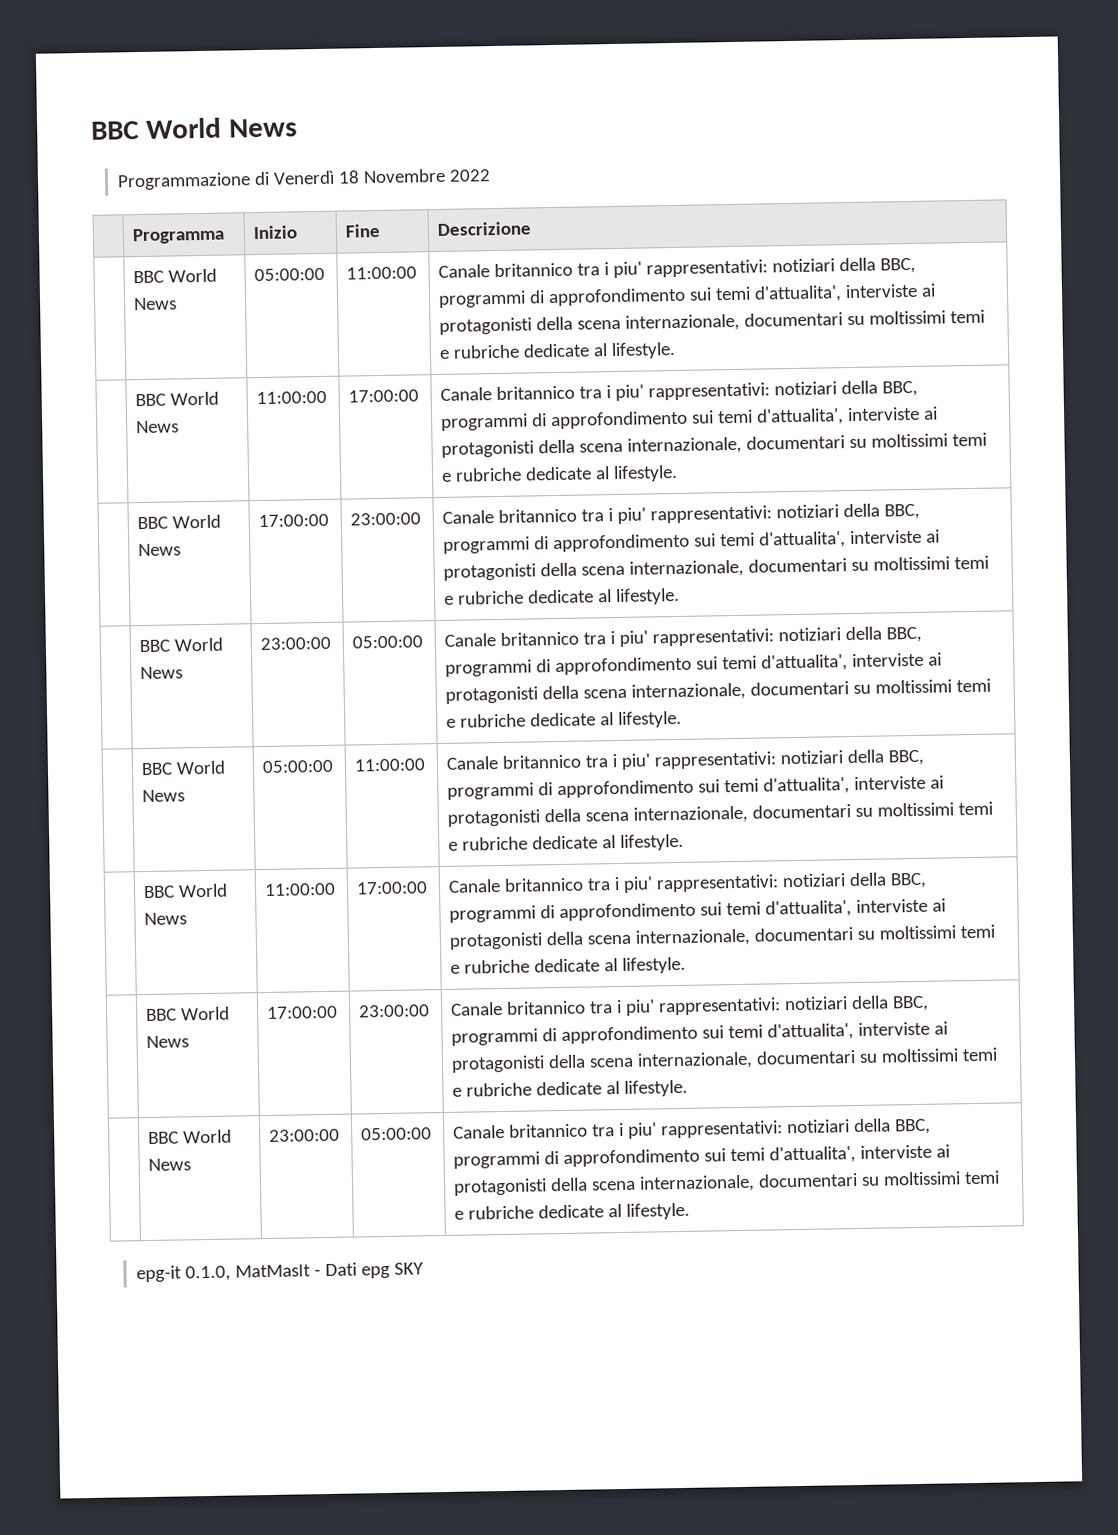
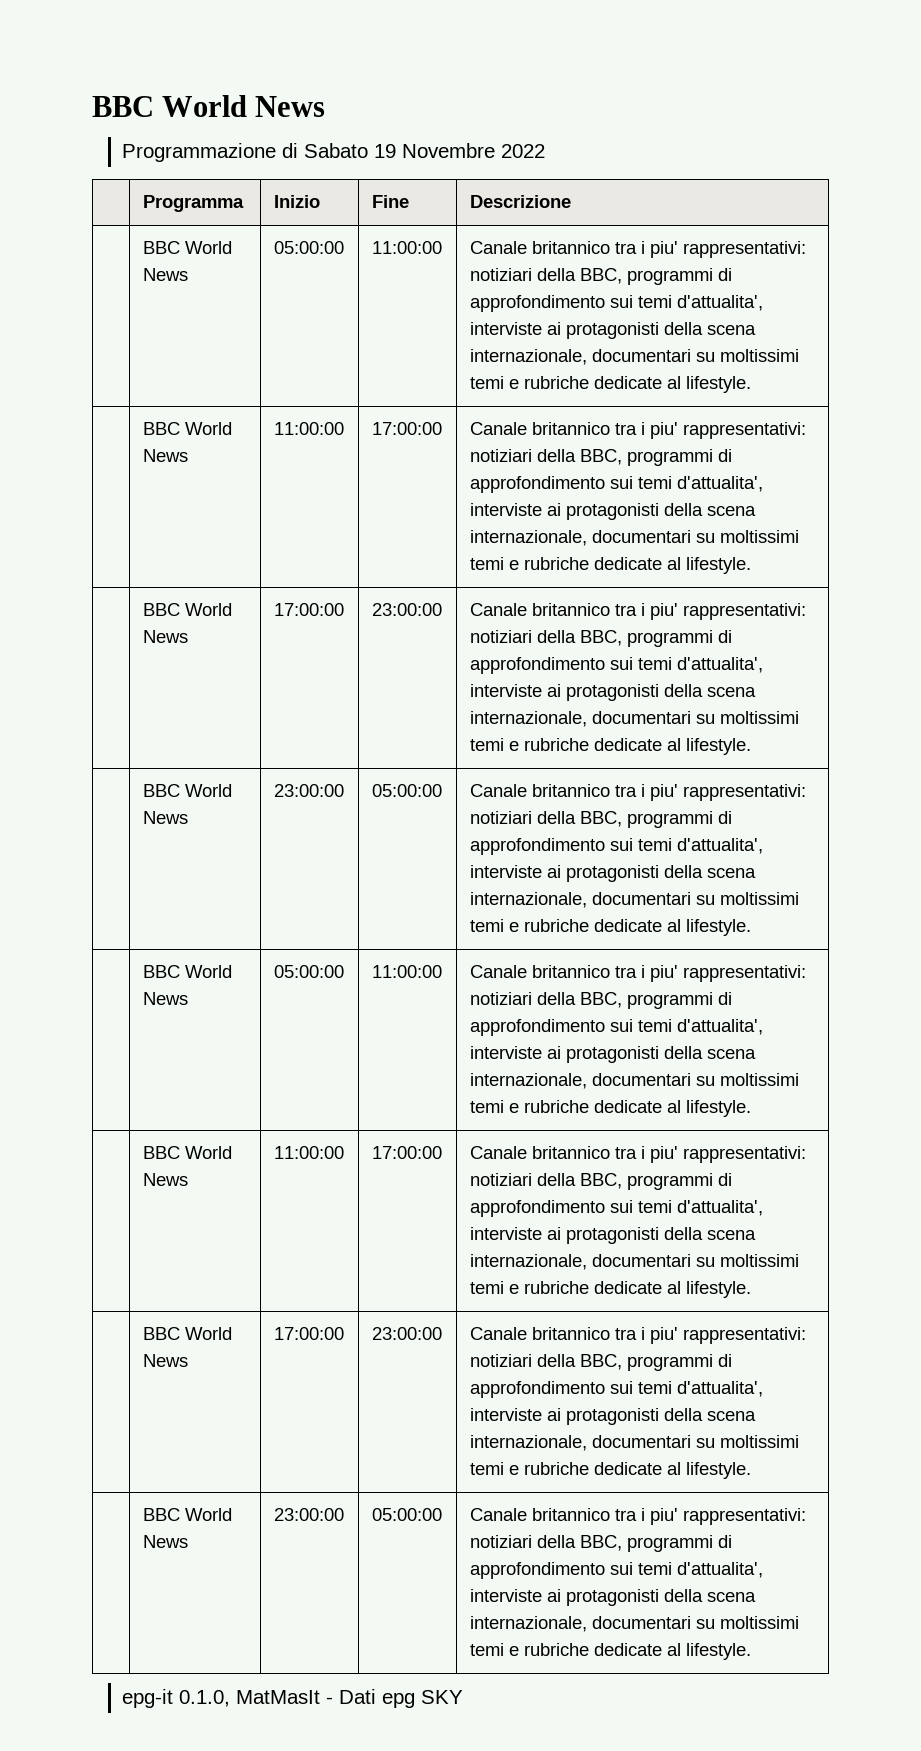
- Programmazione di Venerdì 18 Novembre 2022
+ Programmazione di Sabato 19 Novembre 2022

